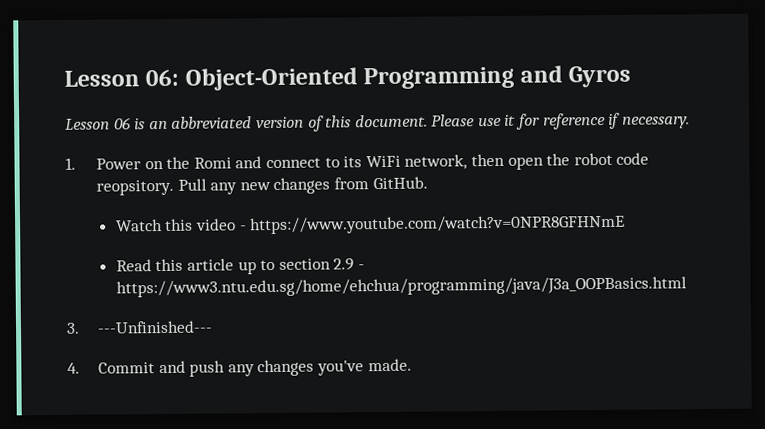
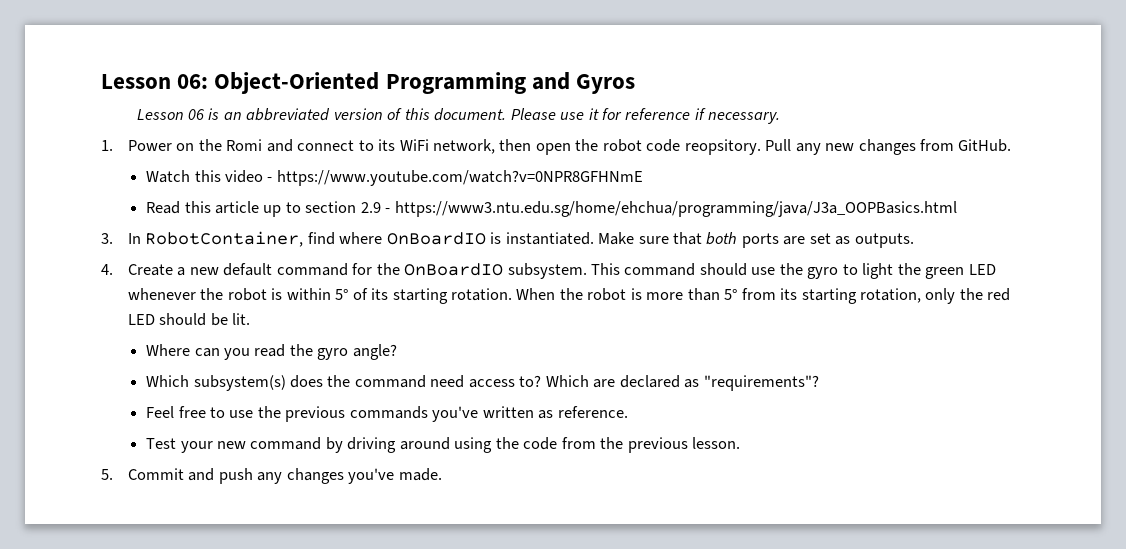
- 3. ---Unfinished---
- 4. Commit and push any changes you've made.
+ 3. In RobotContainer, find where OnBoardIO is instantiated. Make sure that both ports are set as outputs.
+ 4. Create a new default command for the OnBoardIO subsystem. This command should use the gyro to light the green LED whenever the robot is within 5° of its starting rotation. When the robot is more than 5° from its starting rotation, only the red LED should be lit.
+ Where can you read the gyro angle?
+ Which subsystem(s) does the command need access to? Which are declared as "requirements"?
+ Feel free to use the previous commands you've written as reference.
+ Test your new command by driving around using the code from the previous lesson.
+ 5. Commit and push any changes you've made.

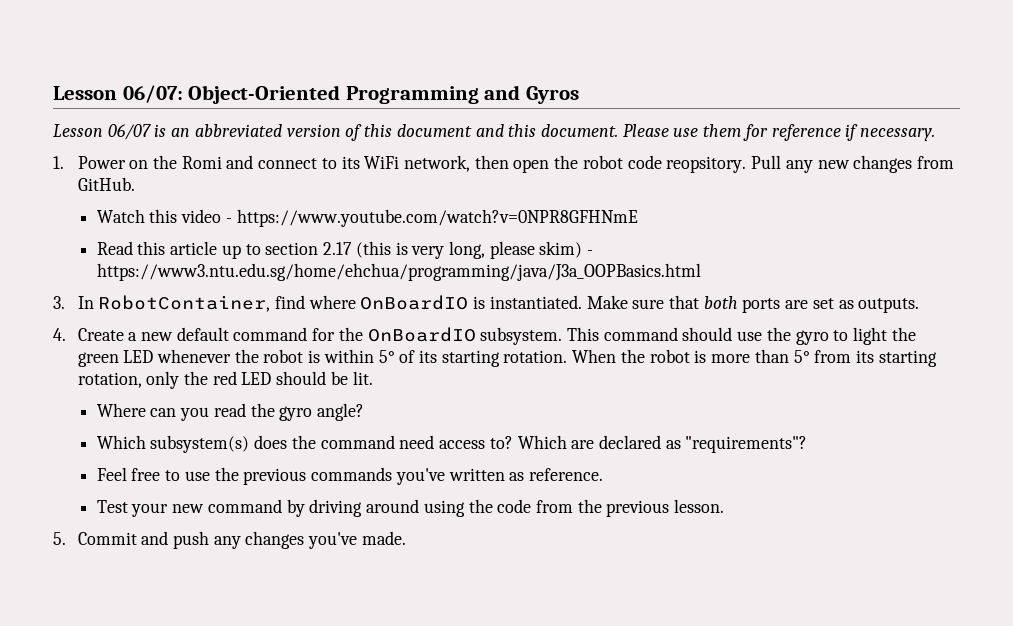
- Lesson 06: Object-Oriented Programming and Gyros
+ Lesson 06/07: Object-Oriented Programming and Gyros
- Lesson 06 is an abbreviated version of this document.
+ Lesson 06/07 is an abbreviated version of this document and this document.
- Please use it for reference if necessary.
+ Please use them for reference if necessary.
- Read this article up to section 2.9 - https://www3.ntu.edu.sg/home/ehchua/programming/java/J3a_OOPBasics.html
+ Read this article up to section 2.17 (this is very long, please skim) - https://www3.ntu.edu.sg/home/ehchua/programming/java/J3a_OOPBasics.html

